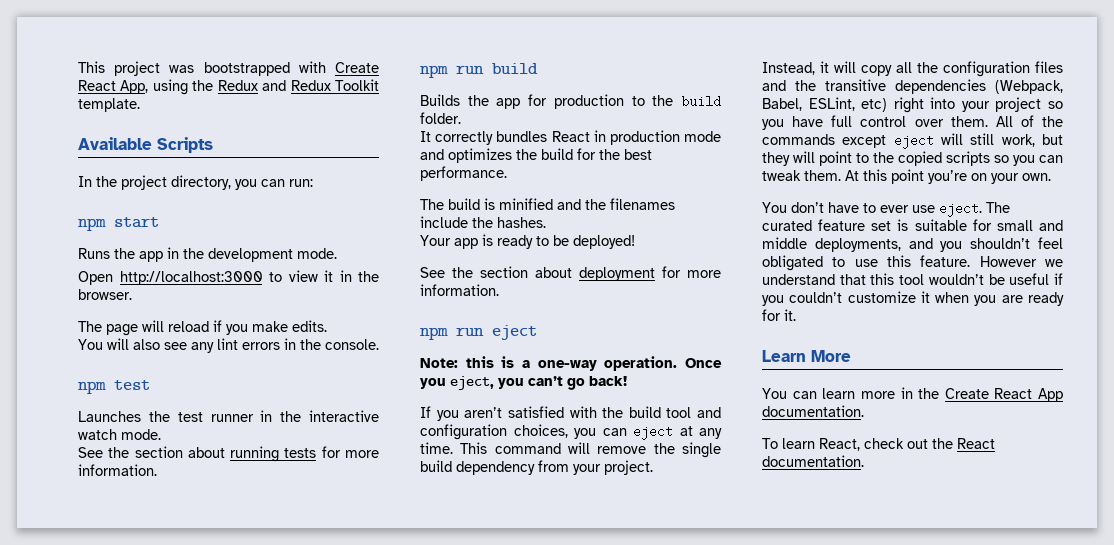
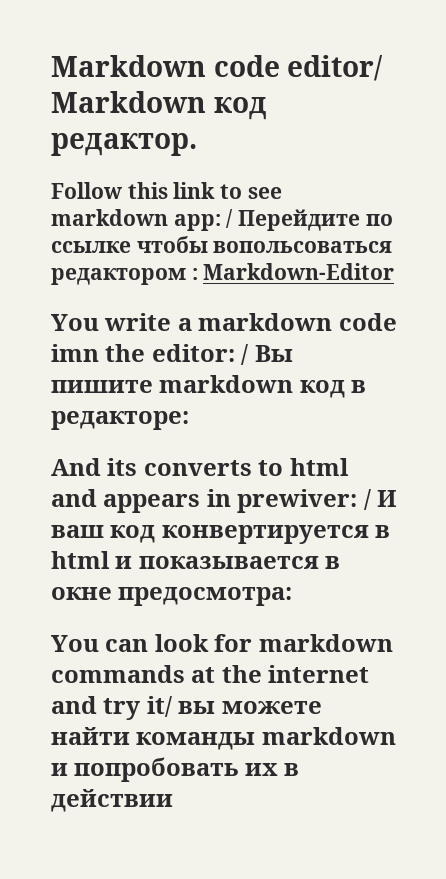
- This project was bootstrapped with Create React App, using the Redux and Redux Toolkit template.
- Available Scripts
- In the project directory, you can run:
- npm start
- Runs the app in the development mode.
- Open http://localhost:3000 to view it in the browser.
- The page will reload if you make edits.
- You will also see any lint errors in the console.
- npm test
- Launches the test runner in the interactive watch mode.
- See the section about running tests for more information.
- npm run build
- Builds the app for production to the build folder.
- It correctly bundles React in production mode and optimizes the build for the best performance.
- The build is minified and the filenames include the hashes.
- Your app is ready to be deployed!
- See the section about deployment for more information.
- npm run eject
- Note: this is a one-way operation. Once you eject, you can’t go back!
- If you aren’t satisfied with the build tool and configuration choices, you can eject at any time. This command will remove the single build dependency from your project.
- Instead, it will copy all the configuration files and the transitive dependencies (Webpack, Babel, ESLint, etc) right into your project so you have full control over them. All of the commands except eject will still work, but they will point to the copied scripts so you can tweak them. At this point you’re on your own.
- You don’t have to ever use eject. The curated feature set is suitable for small and middle deployments, and you shouldn’t feel obligated to use this feature. However we understand that this tool wouldn’t be useful if you couldn’t customize it when you are ready for it.
- Learn More
- You can learn more in the Create React App documentation.
- To learn React, check out the React documentation.
+ Markdown code editor/ Markdown код редактор.
+ Follow this link to see markdown app: / Перейдите по ссылке чтобы вопольсоваться редактором : Markdown-Editor
+ You write a markdown code imn the editor: / Вы пишите markdown код в редакторе:
+ And its converts to html and appears in prewiver: / И ваш код конвертируется в html и показывается в окне предосмотра:
+ You can look for markdown commands at the internet and try it/ вы можете найти команды markdown и попробовать их в действии

